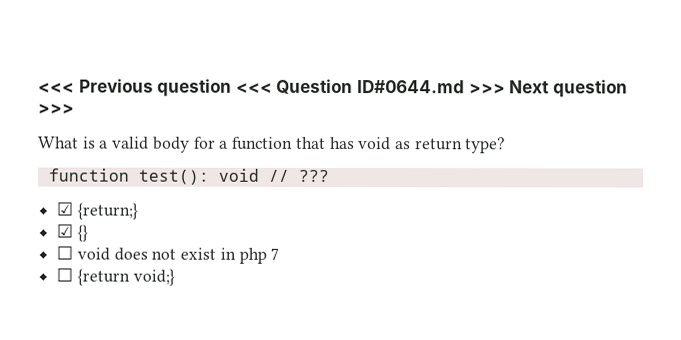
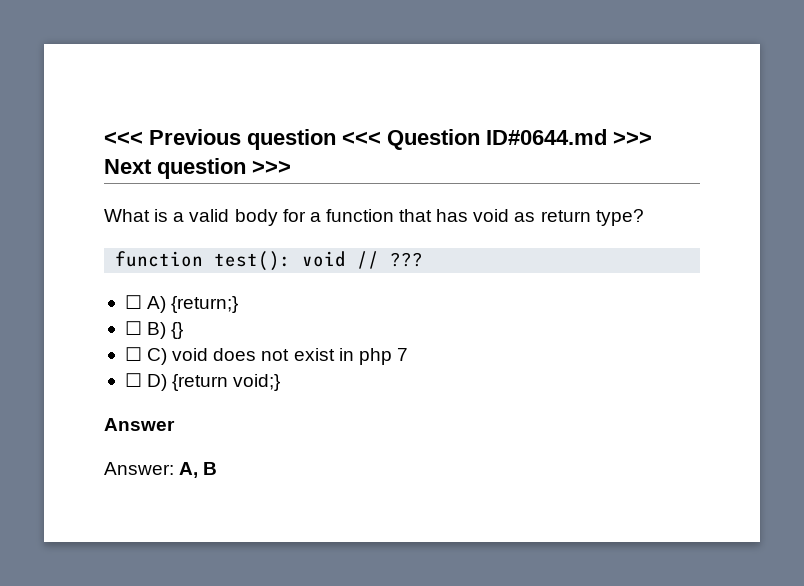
- ☑ {return;}
+ ☐ A) {return;}
- ☑ {}
+ ☐ B) {}
- ☐ void does not exist in php 7
+ ☐ C) void does not exist in php 7
- ☐ {return void;}
+ ☐ D) {return void;}
+ Answer
+ Answer: A, B

